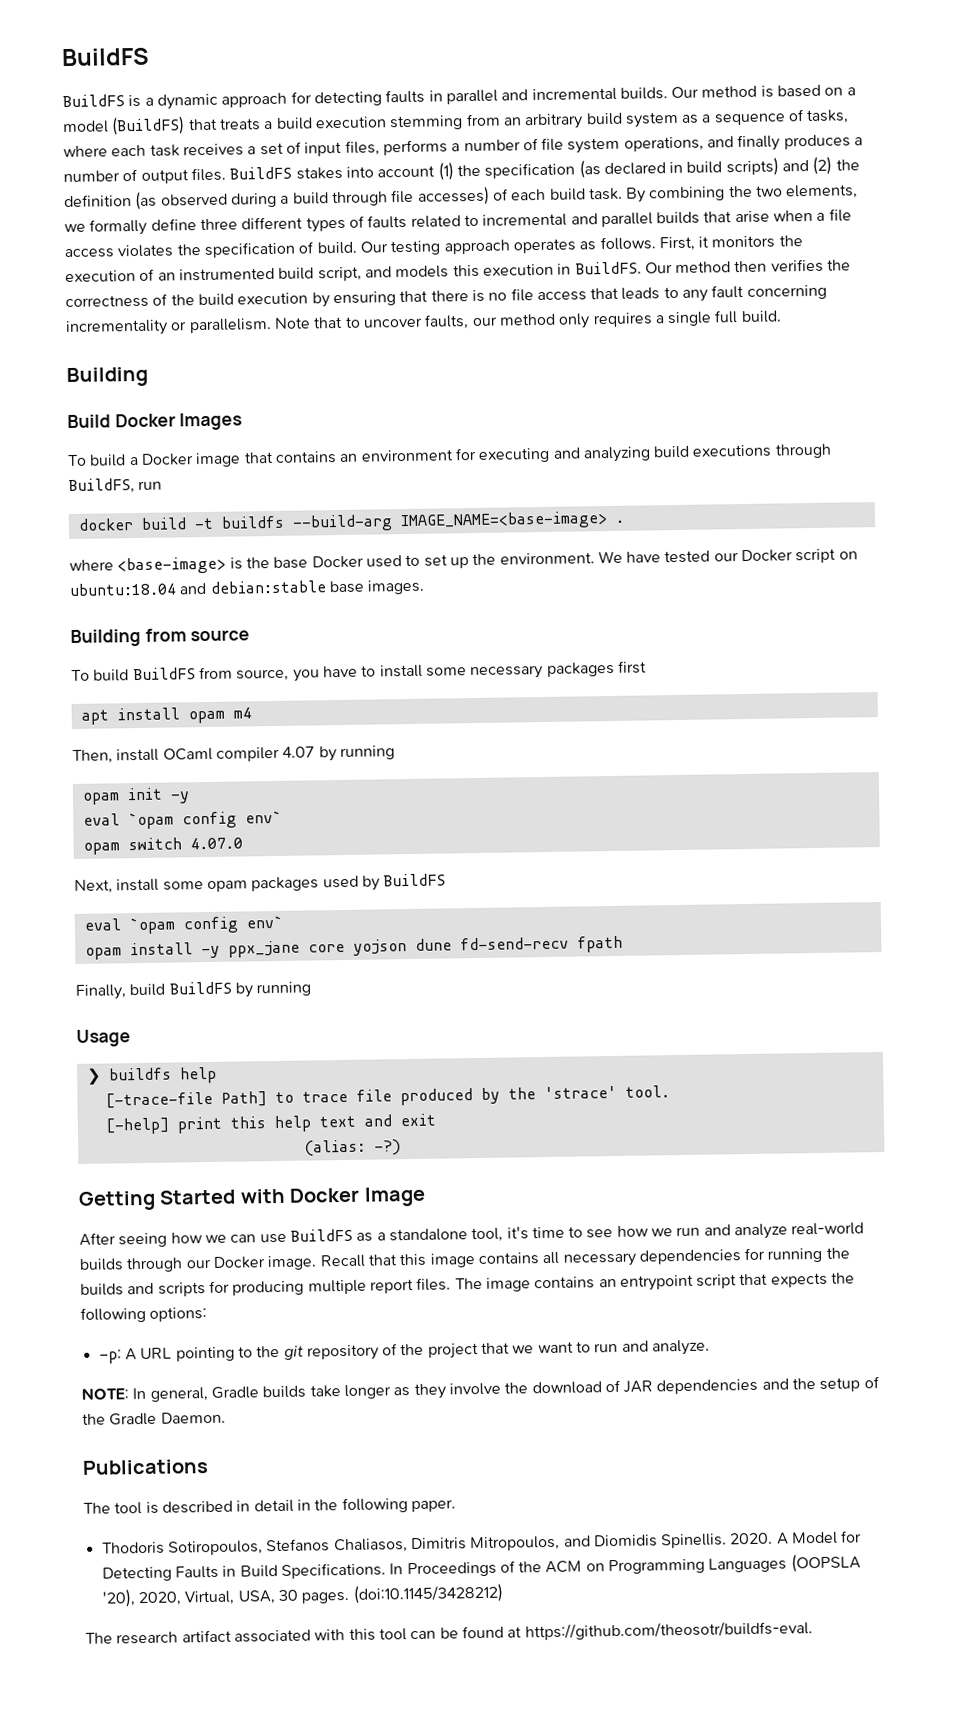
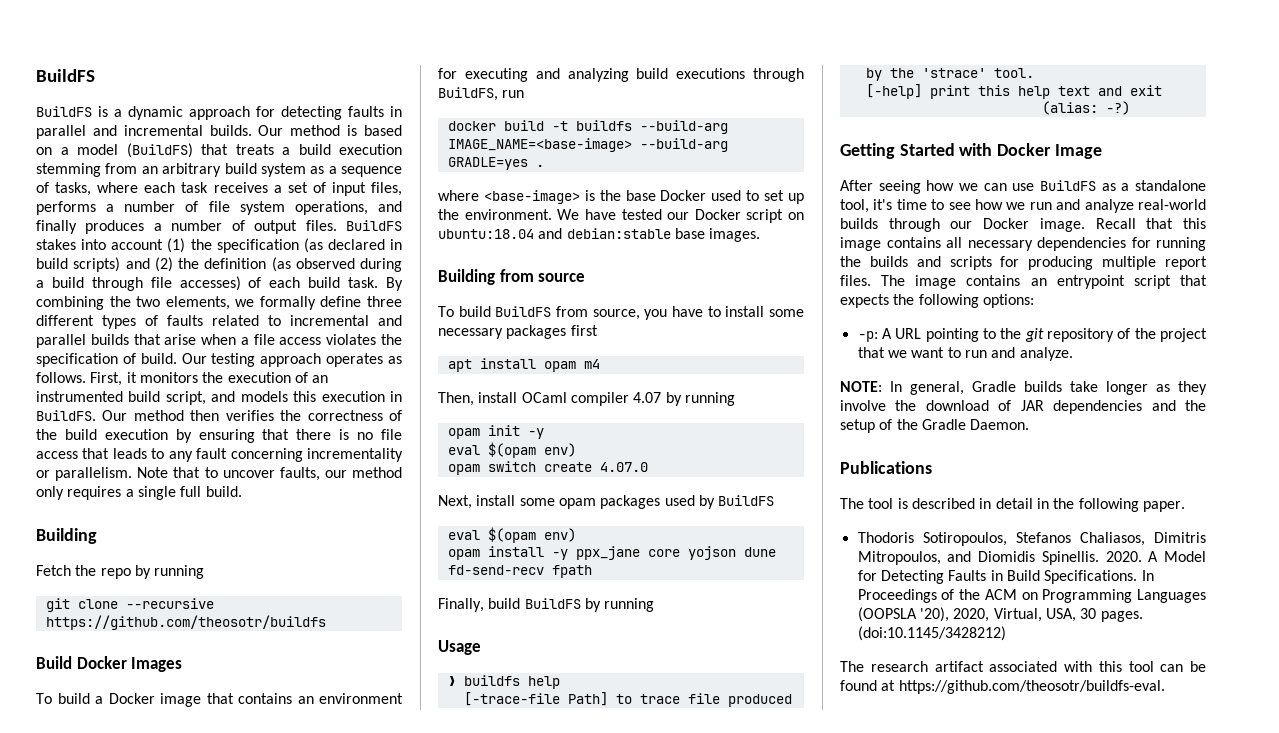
+ Fetch the repo by running
+ git clone --recursive https://github.com/theosotr/buildfs
- docker build -t buildfs --build-arg IMAGE_NAME=<base-image> .
+ docker build -t buildfs --build-arg IMAGE_NAME=<base-image> --build-arg GRADLE=yes .
  opam init -y
- eval `opam config env`
+ eval $(opam env)
- opam switch 4.07.0
+ opam switch create 4.07.0
  Next, install some opam packages used by BuildFS
- eval `opam config env`
+ eval $(opam env)

